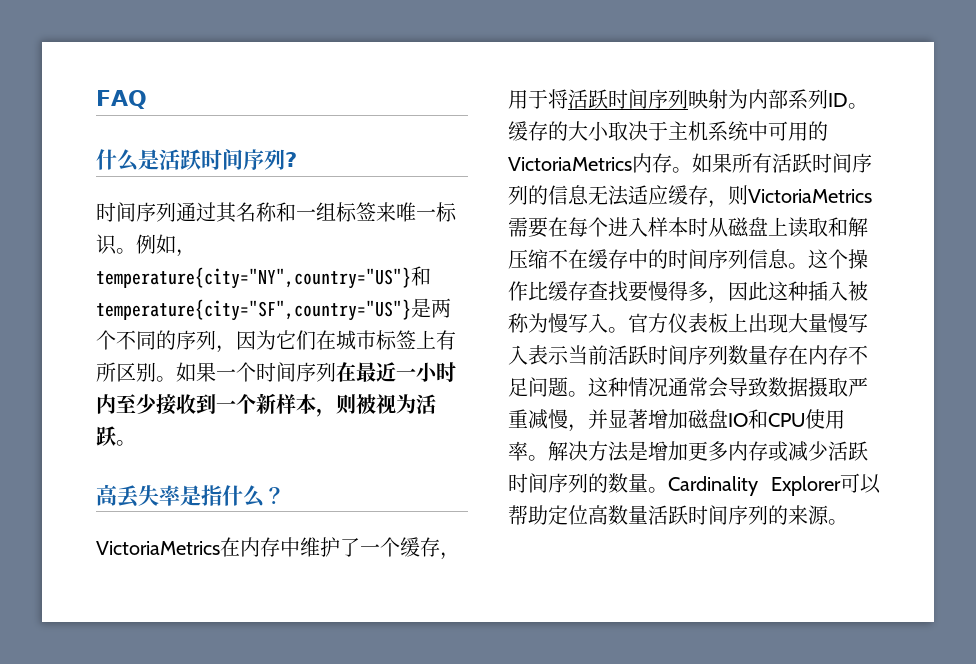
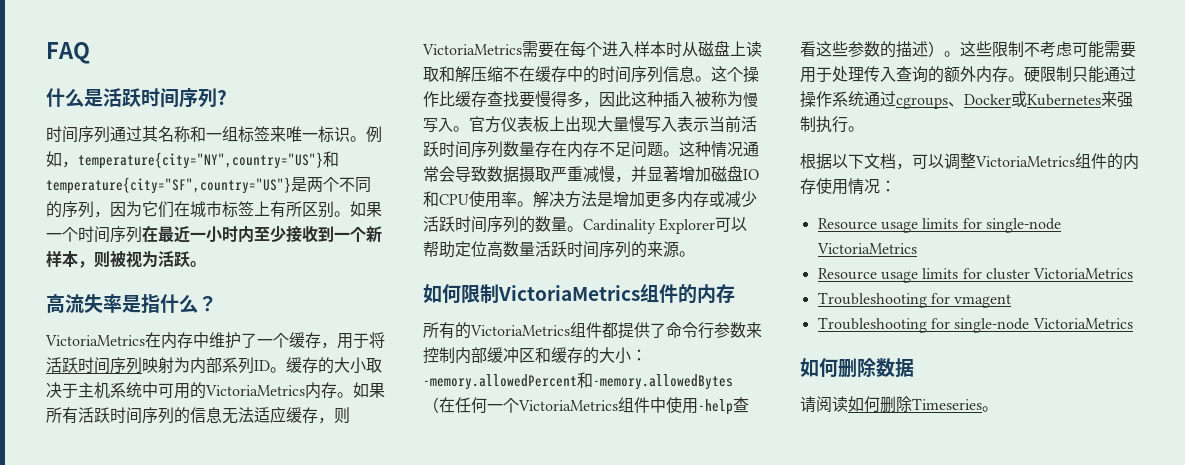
- 高丢失率是指什么？
+ 高流失率是指什么？
+ 如何限制VictoriaMetrics组件的内存
+ 所有的VictoriaMetrics组件都提供了命令行参数来控制内部缓冲区和缓存的大小：-memory.allowedPercent和-memory.allowedBytes（在任何一个VictoriaMetrics组件中使用-help查看这些参数的描述）。这些限制不考虑可能需要用于处理传入查询的额外内存。硬限制只能通过操作系统通过cgroups、Docker或Kubernetes来强制执行。
+ 根据以下文档，可以调整VictoriaMetrics组件的内存使用情况：
+ Resource usage limits for single-node VictoriaMetrics
+ Resource usage limits for cluster VictoriaMetrics
+ Troubleshooting for vmagent
+ Troubleshooting for single-node VictoriaMetrics
+ 如何删除数据
+ 请阅读如何删除Timeseries。

